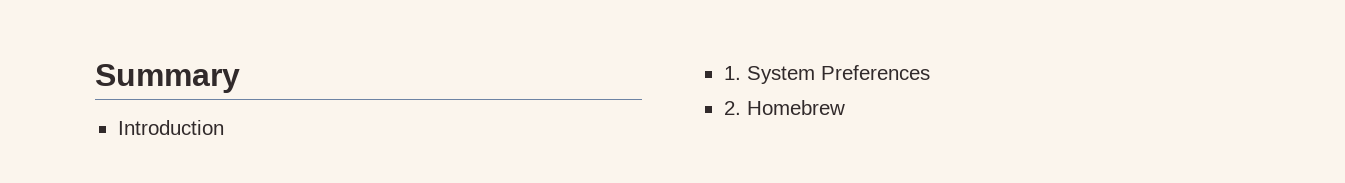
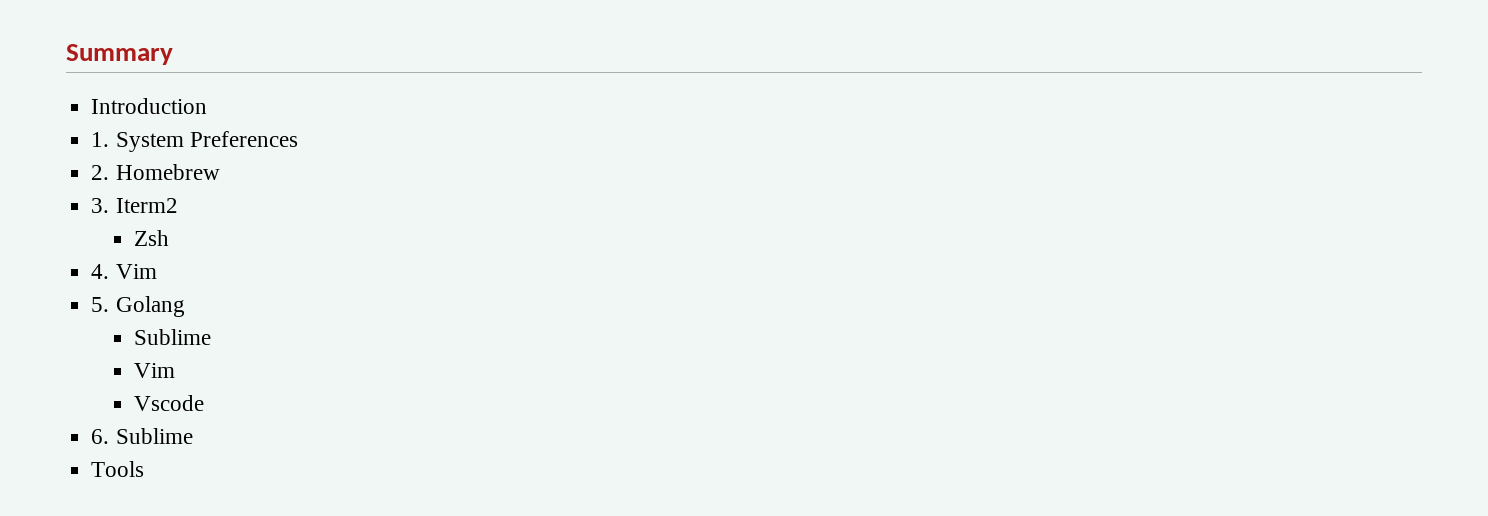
+ 3. Iterm2
+ Zsh
+ 4. Vim
+ 5. Golang
+ Sublime
+ Vim
+ Vscode
+ 6. Sublime
+ Tools

